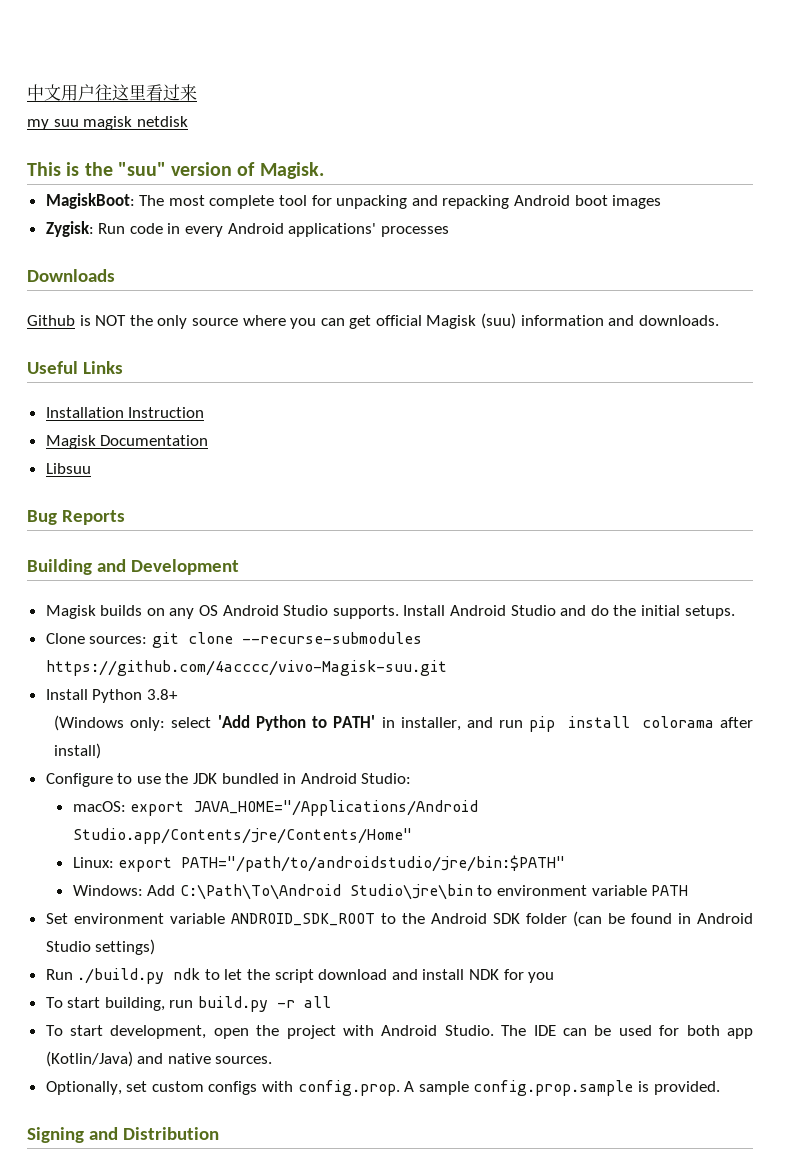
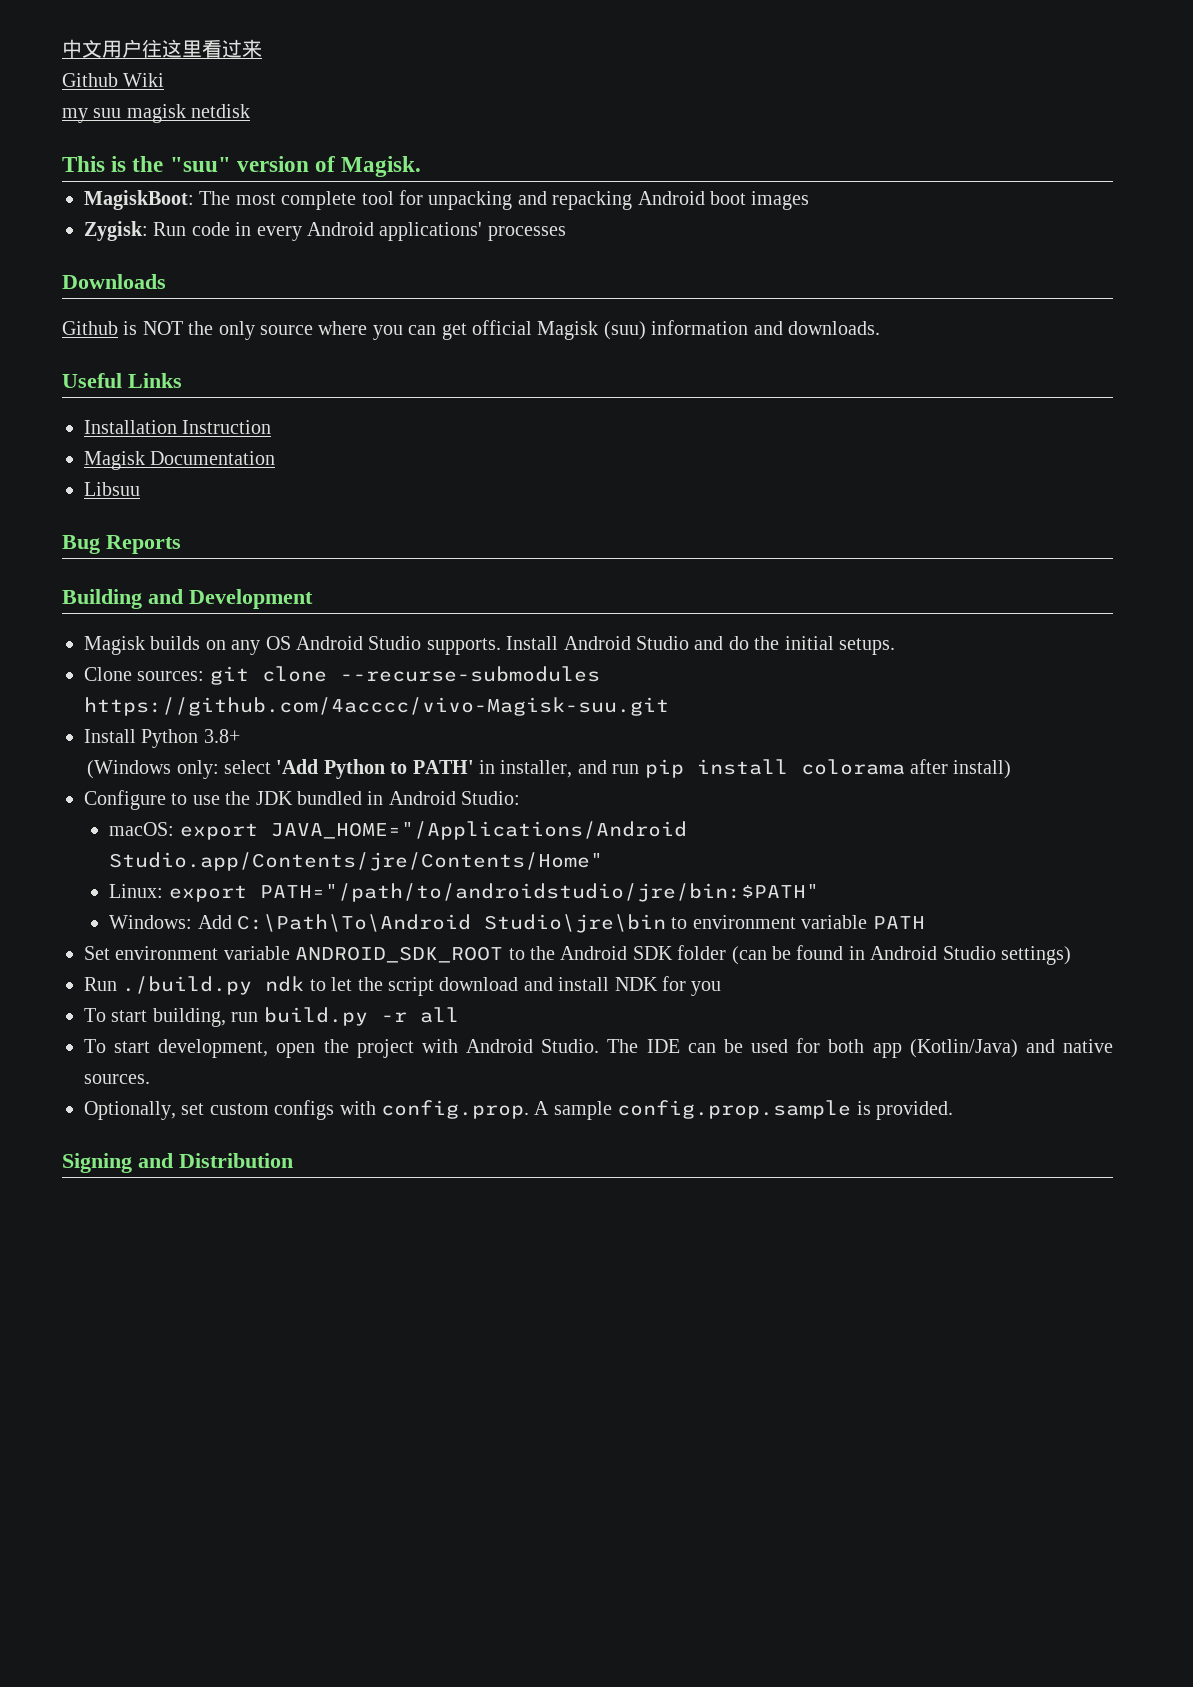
+ Github Wiki

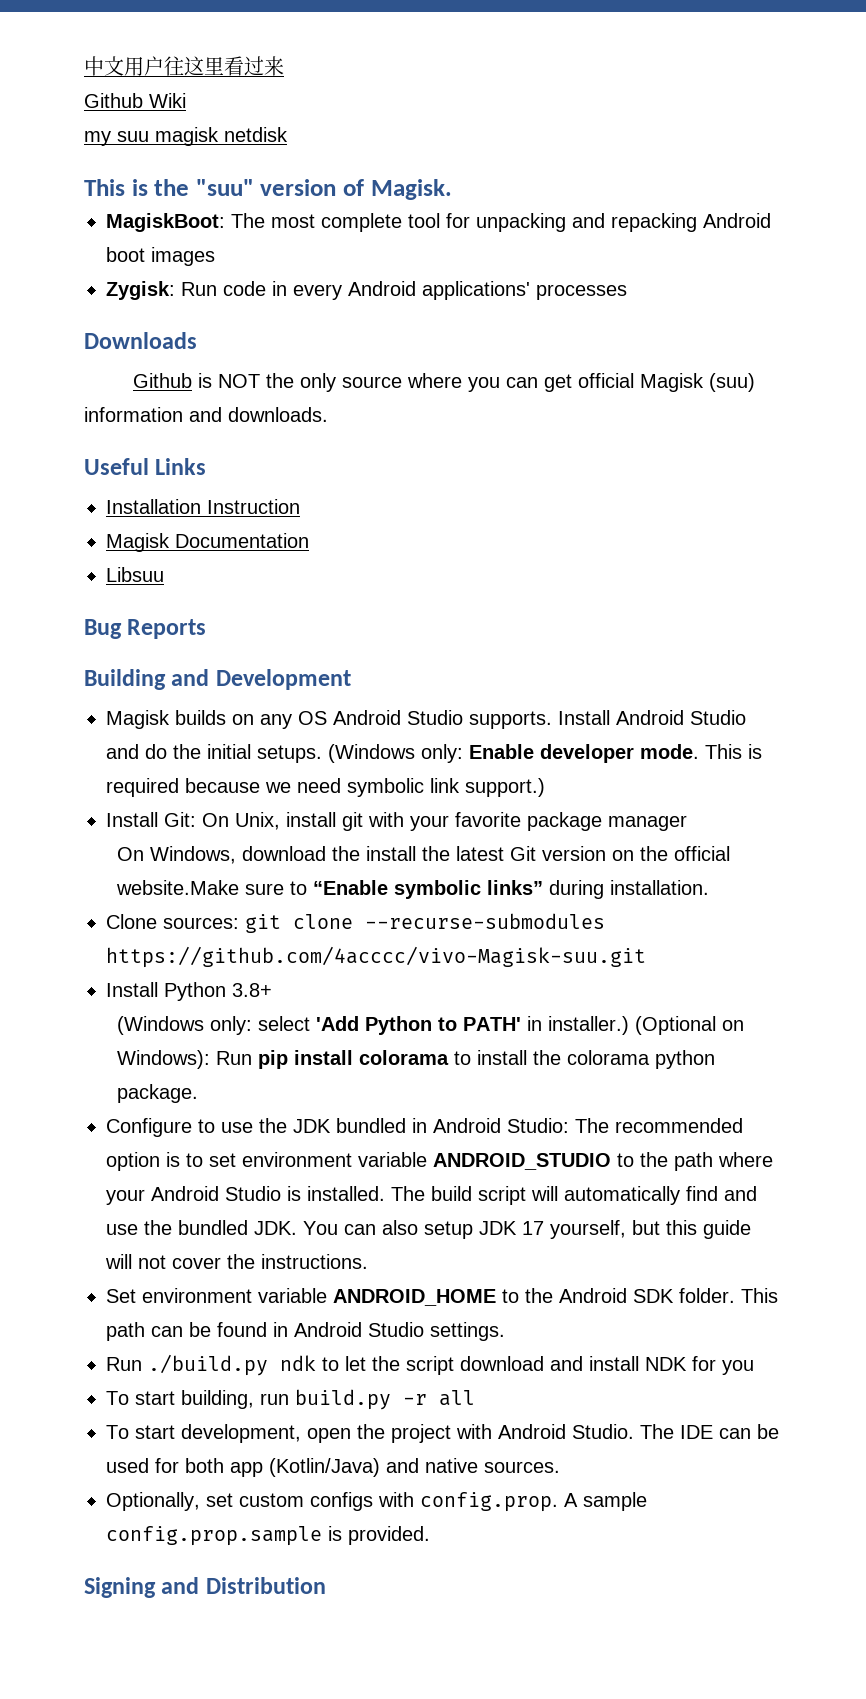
+ (Windows only: Enable developer mode. This is required because we need symbolic link support.)
+ Install Git: On Unix, install git with your favorite package manager
+ On Windows, download the install the latest Git version on the official website.Make sure to “Enable symbolic links” during installation.
- (Windows only: select 'Add Python to PATH' in installer, and run pip install colorama after install)
+ (Windows only: select 'Add Python to PATH' in installer.) (Optional on Windows): Run pip install colorama to install the colorama python package.
- Configure to use the JDK bundled in Android Studio:
- macOS: export JAVA_HOME="/Applications/Android Studio.app/Contents/jre/Contents/Home"
- Linux: export PATH="/path/to/androidstudio/jre/bin:$PATH"
- Windows: Add C:\Path\To\Android Studio\jre\bin to environment variable PATH
+ Configure to use the JDK bundled in Android Studio: The recommended option is to set environment variable ANDROID_STUDIO to the path where your Android Studio is installed. The build script will automatically find and use the bundled JDK. You can also setup JDK 17 yourself, but this guide will not cover the instructions.
- Set environment variable ANDROID_SDK_ROOT to the Android SDK folder (can be found in Android Studio settings)
+ Set environment variable ANDROID_HOME to the Android SDK folder. This path can be found in Android Studio settings.

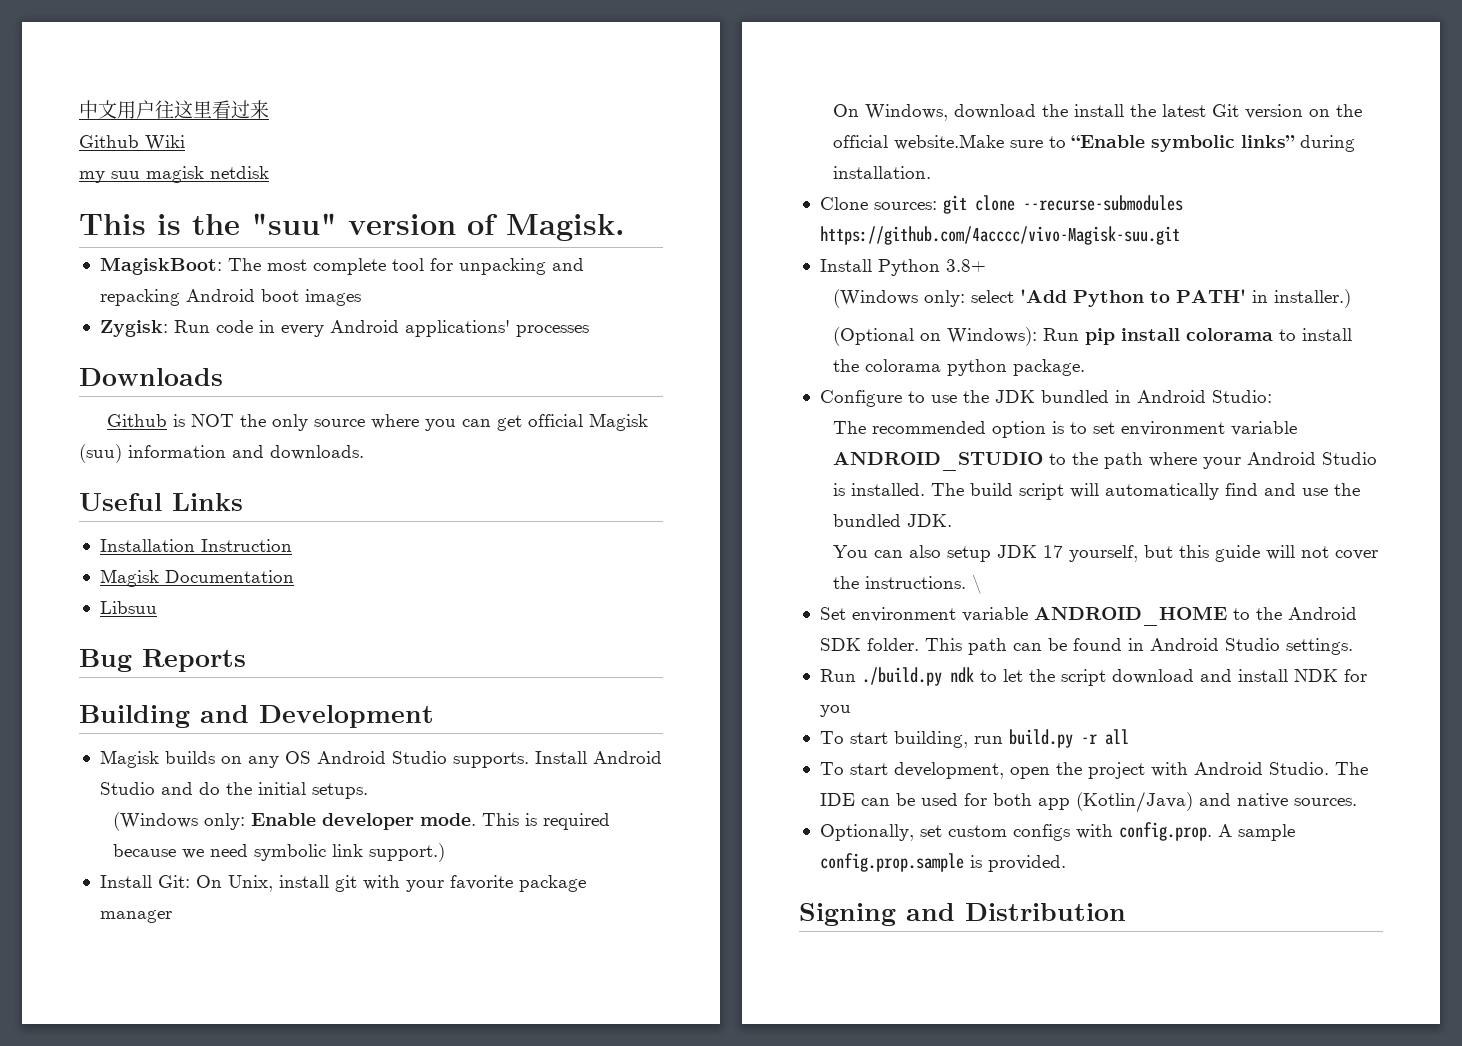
- Install Android Studio and do the initial setups. (Windows only: Enable developer mode.
+ Install Android Studio and do the initial setups.
+ (Windows only: Enable developer mode.
- (Windows only: select 'Add Python to PATH' in installer.) (Optional on Windows): Run pip install colorama to install the colorama python package.
+ (Windows only: select 'Add Python to PATH' in installer.)
+ (Optional on Windows): Run pip install colorama to install the colorama python package.
- Configure to use the JDK bundled in Android Studio: The recommended option is to set environment variable ANDROID_STUDIO to the path where your Android Studio is installed.
+ Configure to use the JDK bundled in Android Studio:
+ The recommended option is to set environment variable ANDROID_STUDIO to the path where your Android Studio is installed.
- The build script will automatically find and use the bundled JDK. You can also setup JDK 17 yourself, but this guide will not cover the instructions.
+ The build script will automatically find and use the bundled JDK.
+ You can also setup JDK 17 yourself, but this guide will not cover the instructions. \

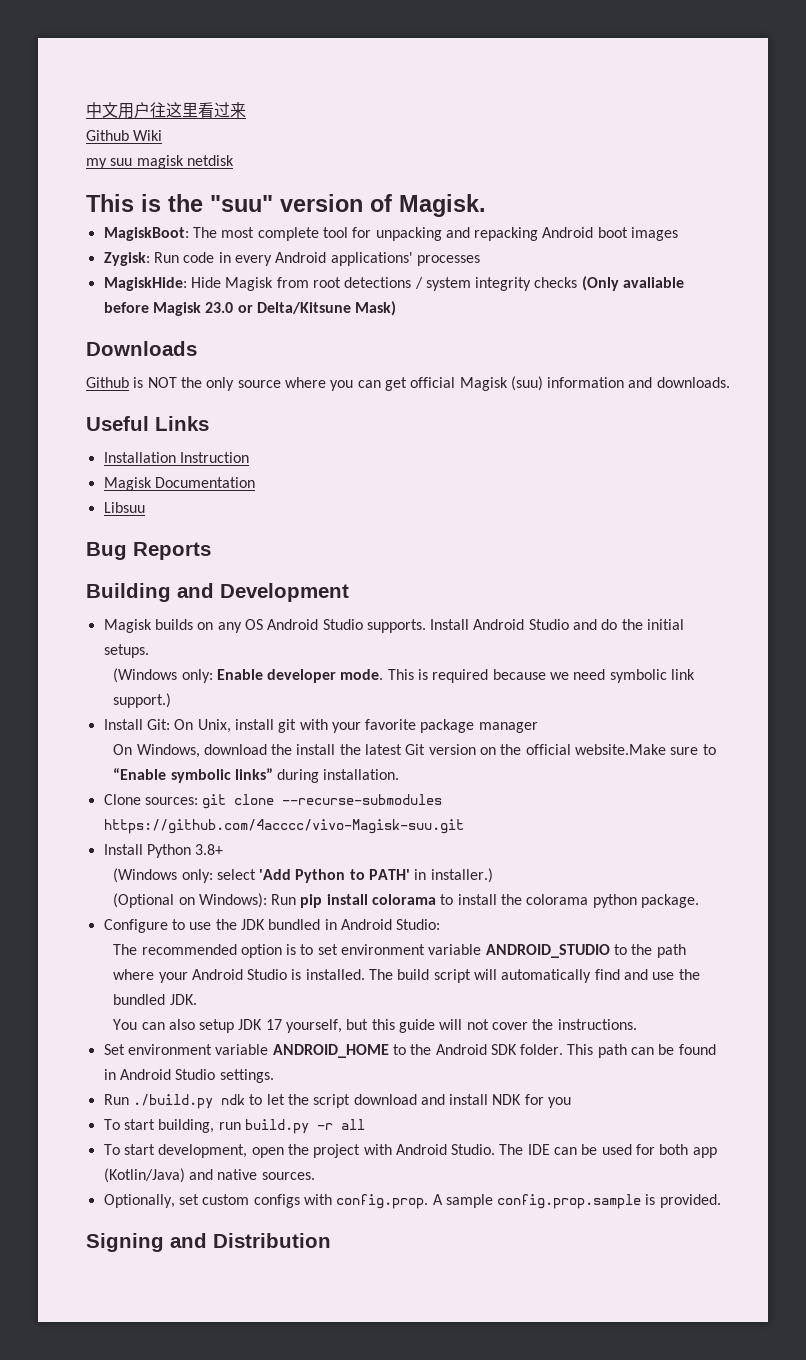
+ MagiskHide: Hide Magisk from root detections / system integrity checks (Only avaliable before Magisk 23.0 or Delta/Kitsune Mask)
- \

